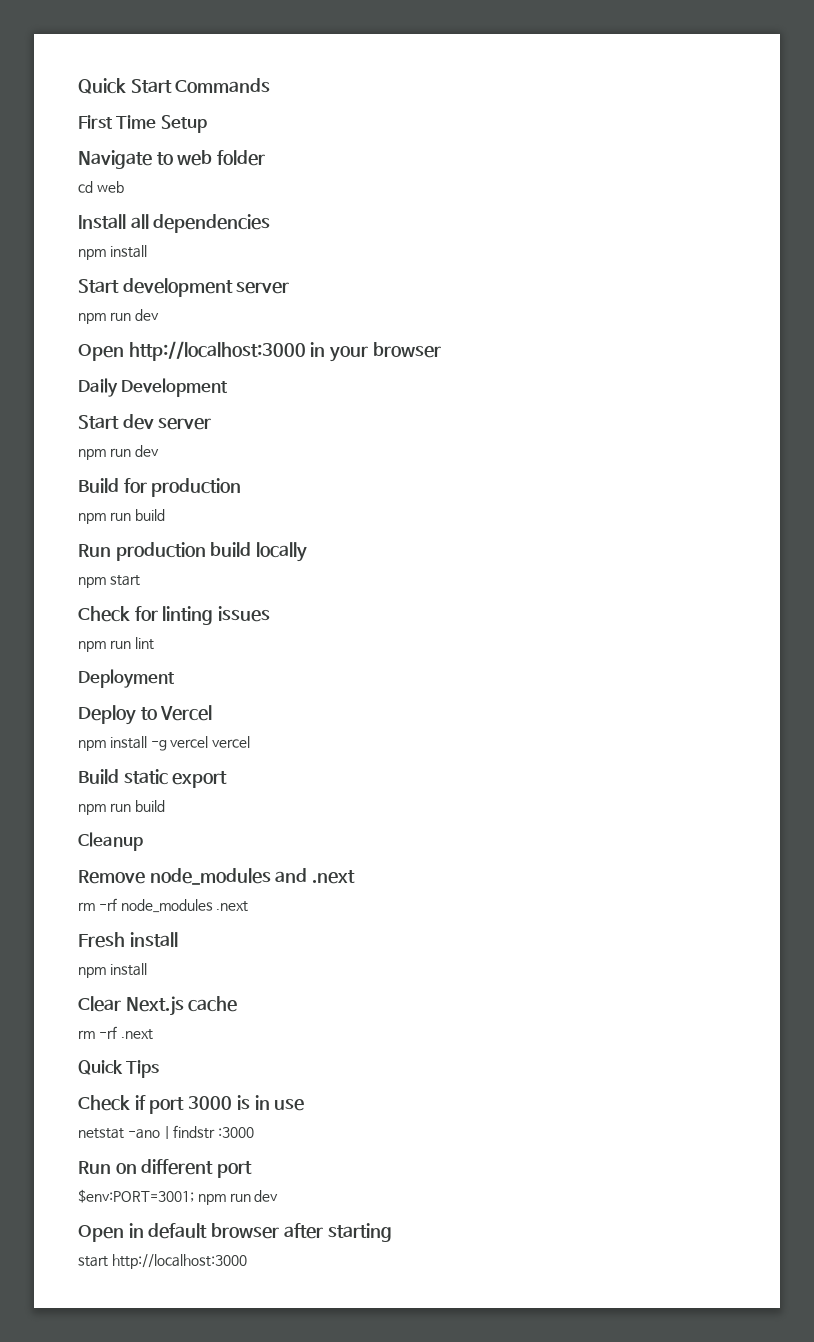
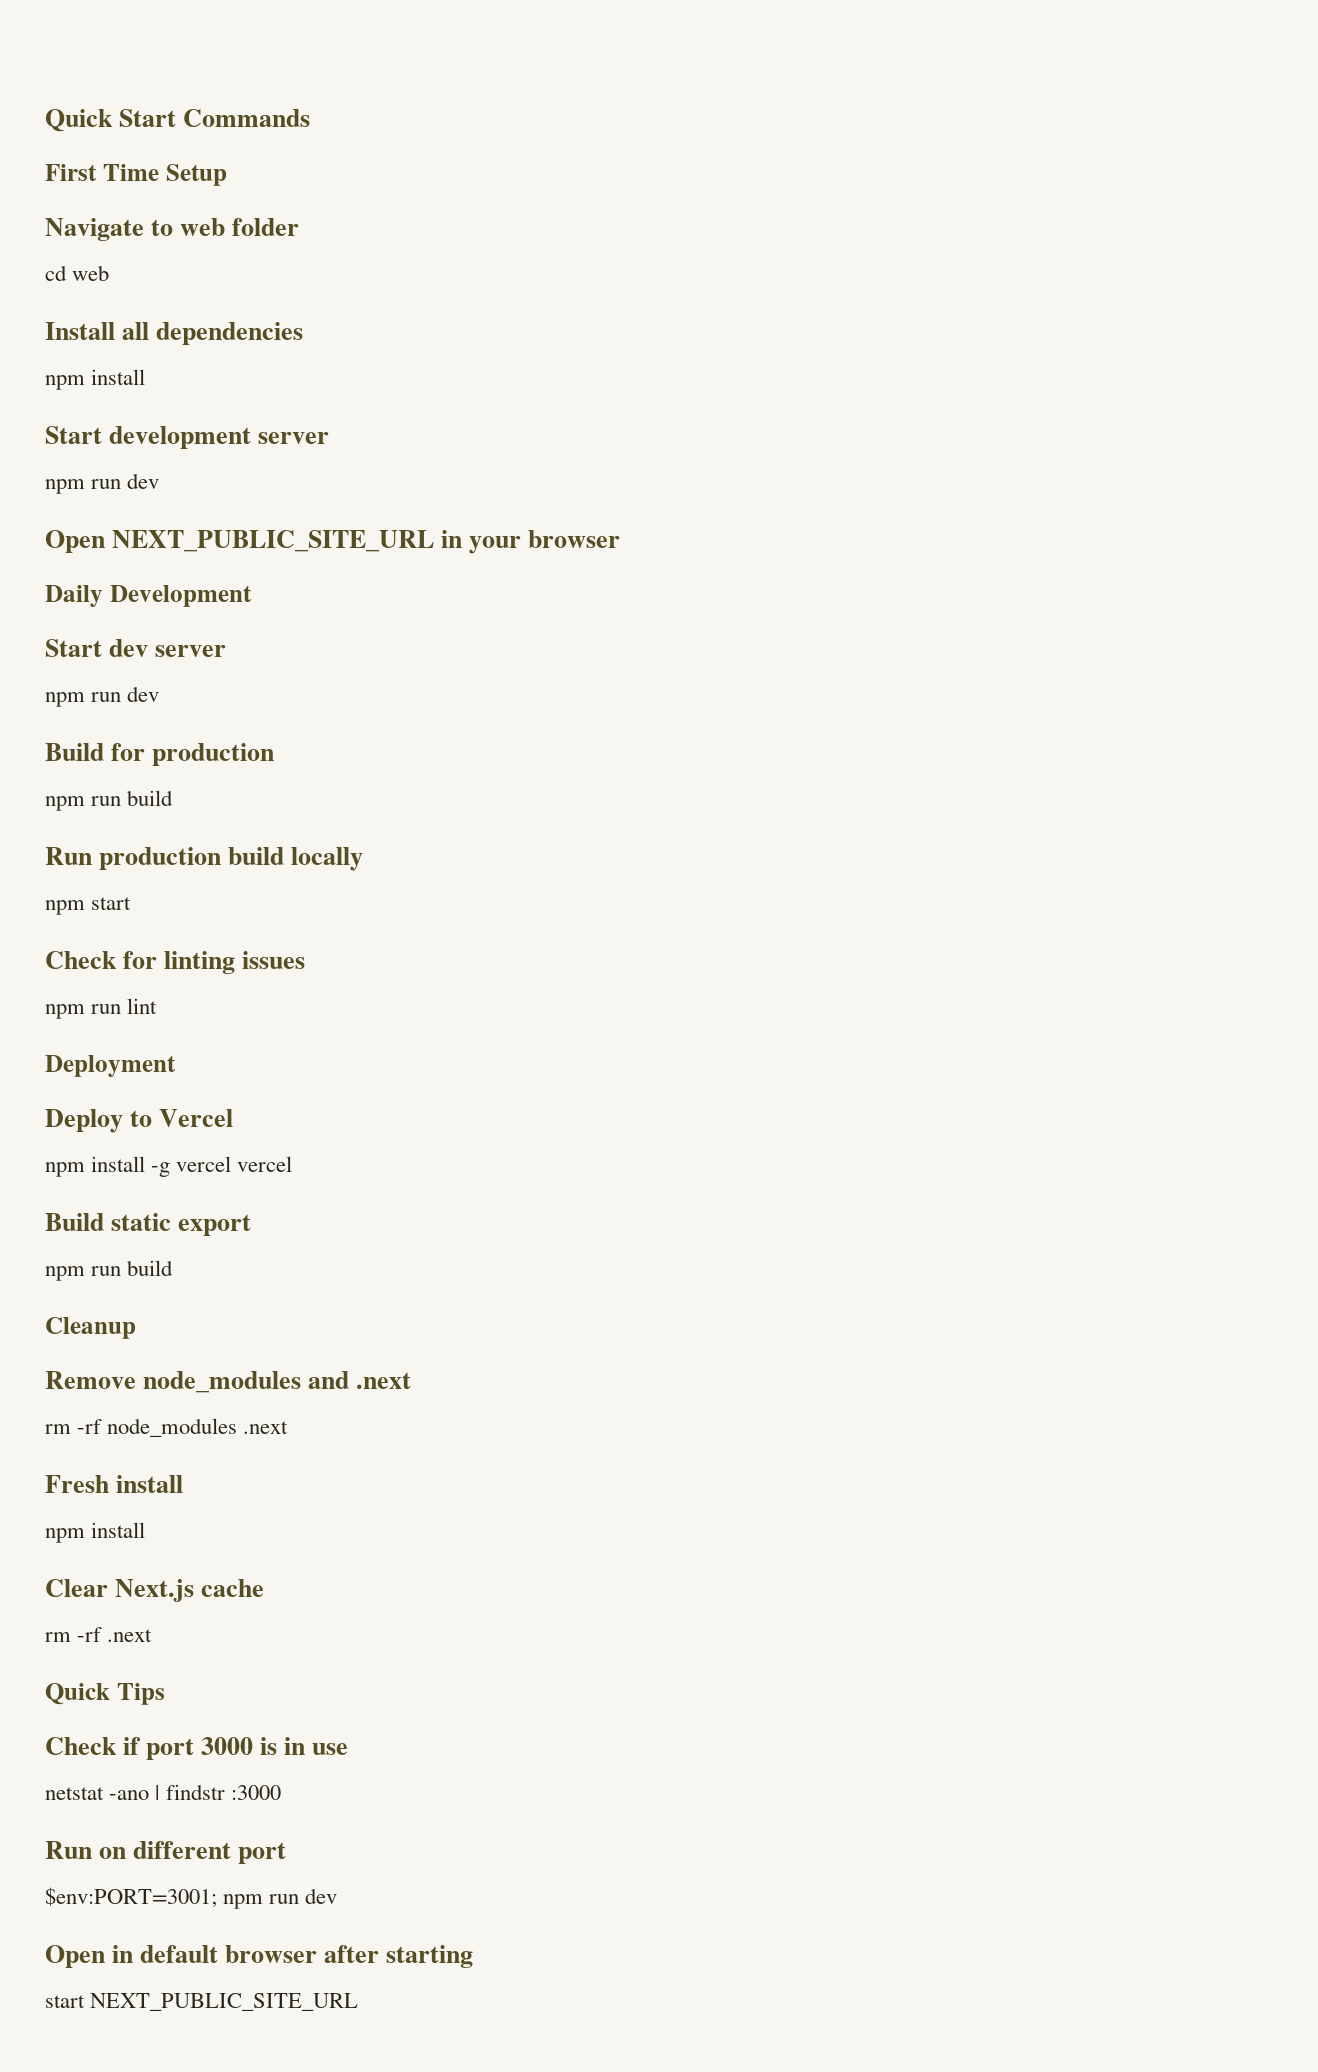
- Open http://localhost:3000 in your browser
+ Open NEXT_PUBLIC_SITE_URL in your browser
- start http://localhost:3000
+ start NEXT_PUBLIC_SITE_URL

